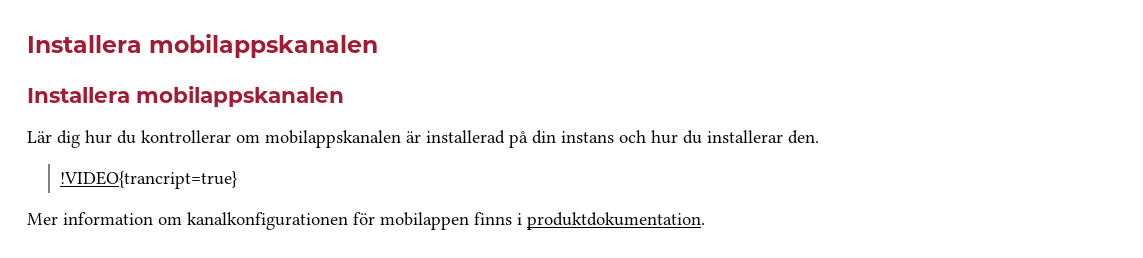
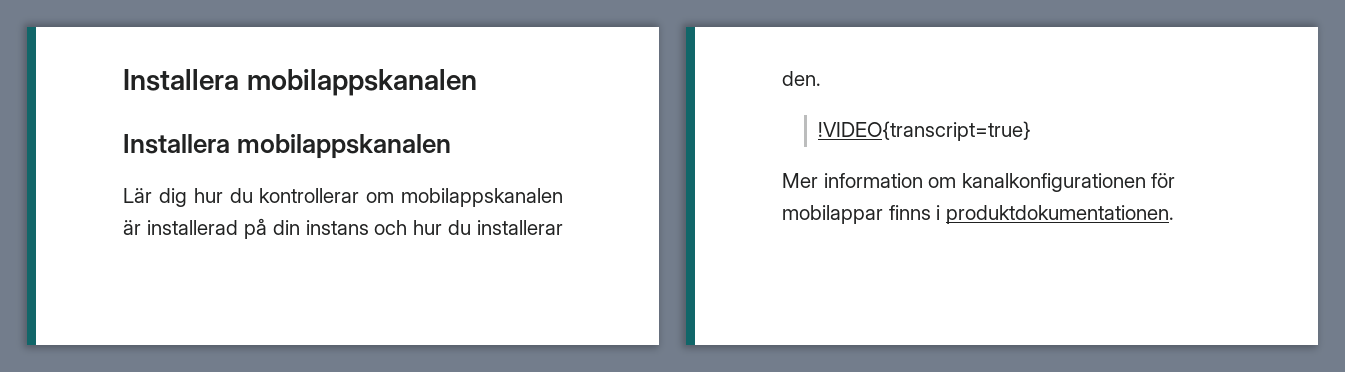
- !VIDEO{trancript=true}
+ !VIDEO{transcript=true}
- Mer information om kanalkonfigurationen för mobilappen finns i produktdokumentation.
+ Mer information om kanalkonfigurationen för mobilappar finns i produktdokumentationen.

